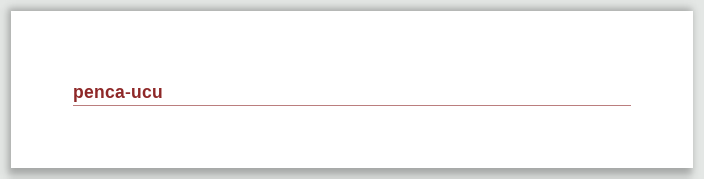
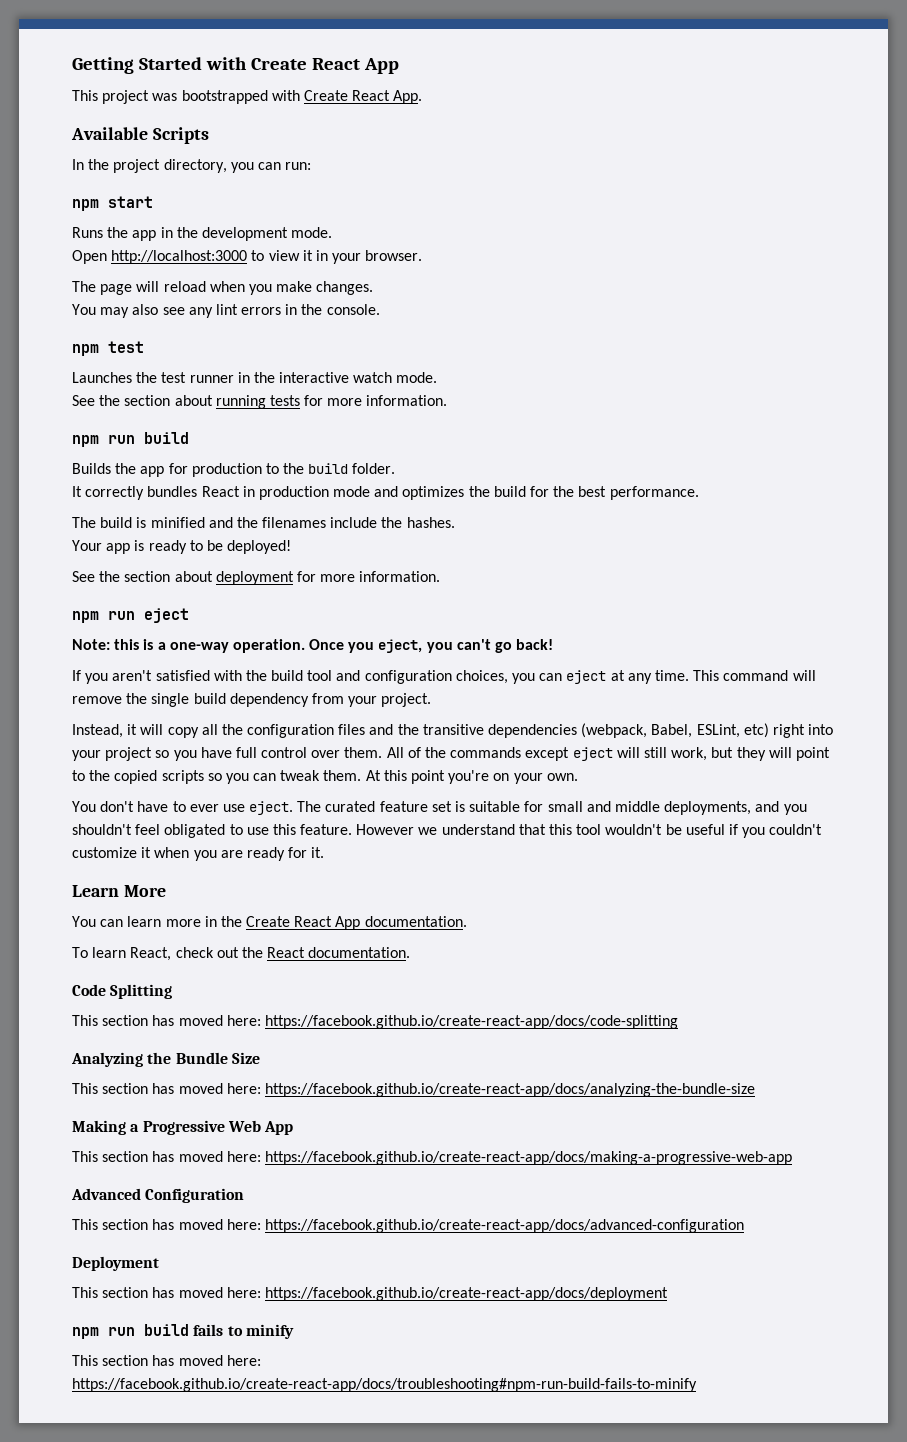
- penca-ucu
+ Getting Started with Create React App
+ This project was bootstrapped with Create React App.
+ Available Scripts
+ In the project directory, you can run:
+ npm start
+ Runs the app in the development mode.
+ Open http://localhost:3000 to view it in your browser.
+ The page will reload when you make changes.
+ You may also see any lint errors in the console.
+ npm test
+ Launches the test runner in the interactive watch mode.
+ See the section about running tests for more information.
+ npm run build
+ Builds the app for production to the build folder.
+ It correctly bundles React in production mode and optimizes the build for the best performance.
+ The build is minified and the filenames include the hashes.
+ Your app is ready to be deployed!
+ See the section about deployment for more information.
+ npm run eject
+ Note: this is a one-way operation. Once you eject, you can't go back!
+ If you aren't satisfied with the build tool and configuration choices, you can eject at any time. This command will remove the single build dependency from your project.
+ Instead, it will copy all the configuration files and the transitive dependencies (webpack, Babel, ESLint, etc) right into your project so you have full control over them. All of the commands except eject will still work, but they will point to the copied scripts so you can tweak them. At this point you're on your own.
+ You don't have to ever use eject. The curated feature set is suitable for small and middle deployments, and you shouldn't feel obligated to use this feature. However we understand that this tool wouldn't be useful if you couldn't customize it when you are ready for it.
+ Learn More
+ You can learn more in the Create React App documentation.
+ To learn React, check out the React documentation.
+ Code Splitting
+ This section has moved here: https://facebook.github.io/create-react-app/docs/code-splitting
+ Analyzing the Bundle Size
+ This section has moved here: https://facebook.github.io/create-react-app/docs/analyzing-the-bundle-size
+ Making a Progressive Web App
+ This section has moved here: https://facebook.github.io/create-react-app/docs/making-a-progressive-web-app
+ Advanced Configuration
+ This section has moved here: https://facebook.github.io/create-react-app/docs/advanced-configuration
+ Deployment
+ This section has moved here: https://facebook.github.io/create-react-app/docs/deployment
+ npm run build fails to minify
+ This section has moved here: https://facebook.github.io/create-react-app/docs/troubleshooting#npm-run-build-fails-to-minify

